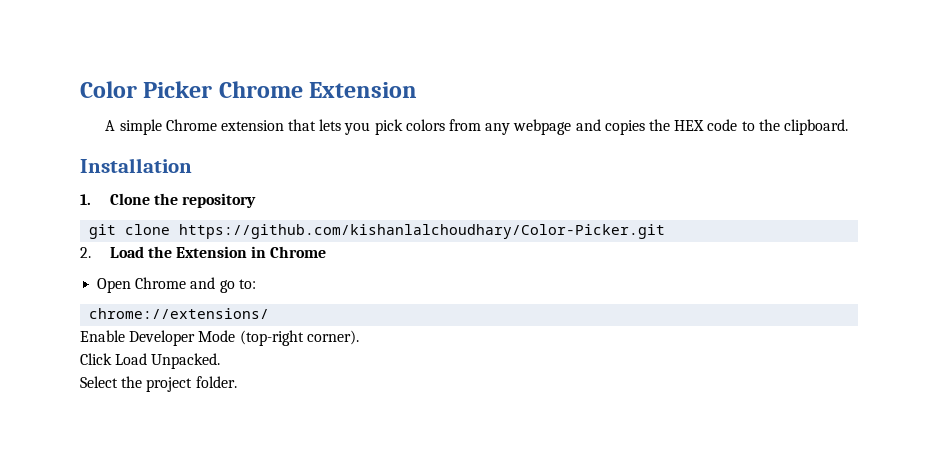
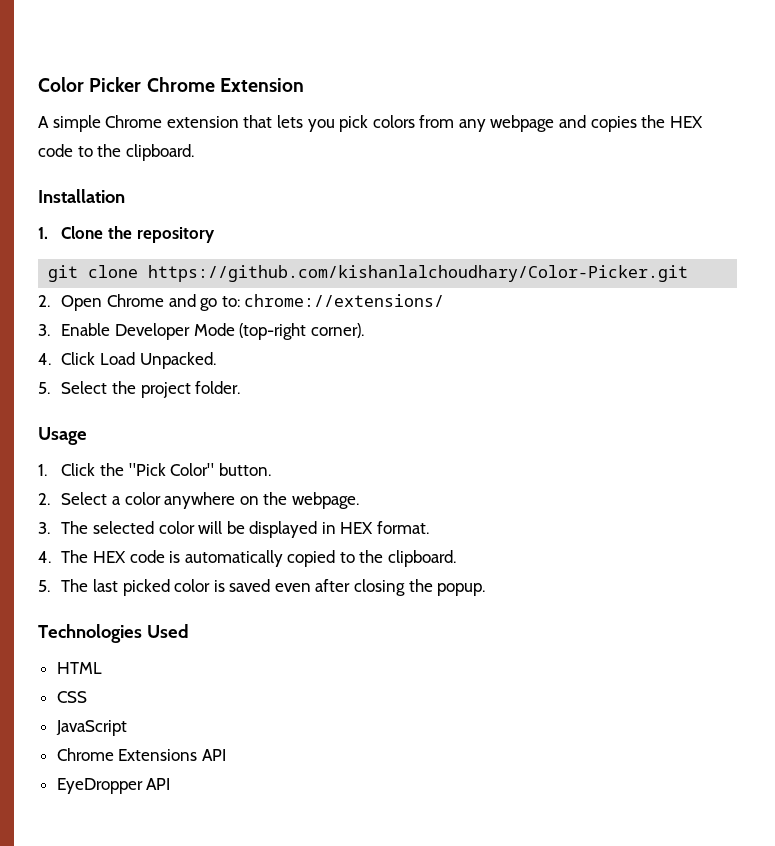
- 2. Load the Extension in Chrome
- Open Chrome and go to:
- chrome://extensions/
+ 2. Open Chrome and go to: chrome://extensions/
- Enable Developer Mode (top-right corner).
+ 3. Enable Developer Mode (top-right corner).
- Click Load Unpacked.
+ 4. Click Load Unpacked.
- Select the project folder.
+ 5. Select the project folder.
+ Usage
+ 1. Click the "Pick Color" button.
+ 2. Select a color anywhere on the webpage.
+ 3. The selected color will be displayed in HEX format.
+ 4. The HEX code is automatically copied to the clipboard.
+ 5. The last picked color is saved even after closing the popup.
+ Technologies Used
+ HTML
+ CSS
+ JavaScript
+ Chrome Extensions API
+ EyeDropper API

